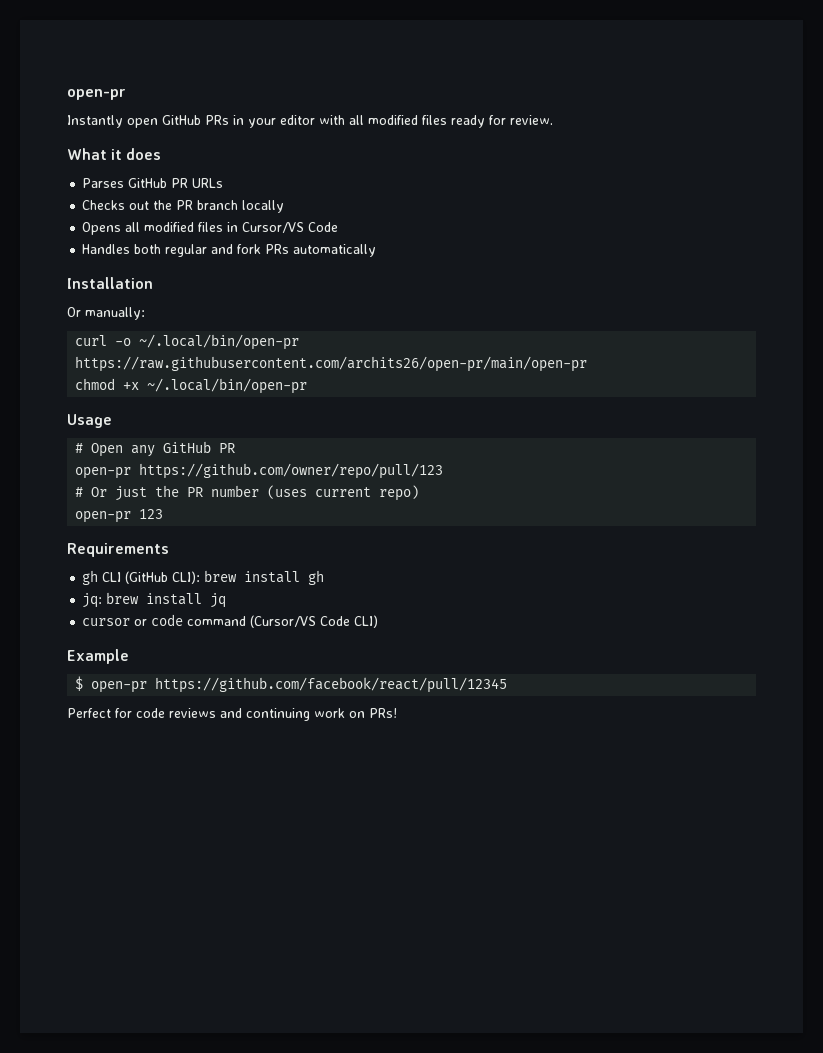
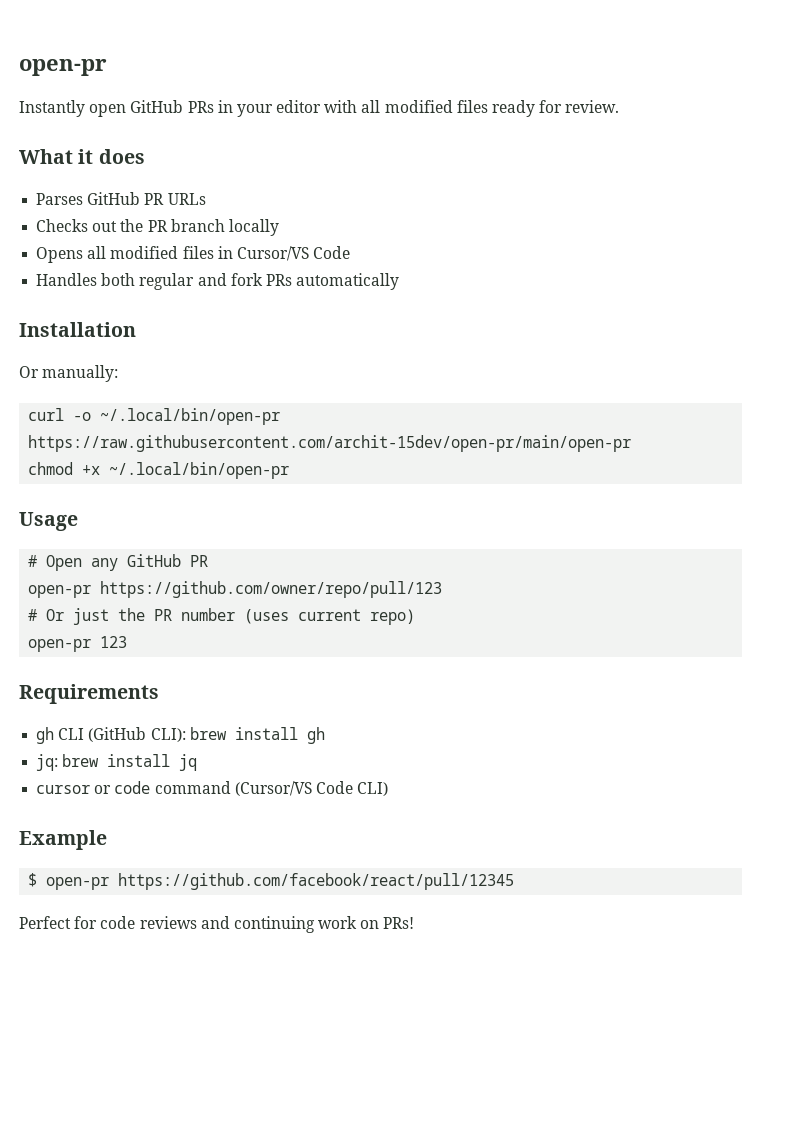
- curl -o ~/.local/bin/open-pr https://raw.githubusercontent.com/archits26/open-pr/main/open-pr
+ curl -o ~/.local/bin/open-pr https://raw.githubusercontent.com/archit-15dev/open-pr/main/open-pr

